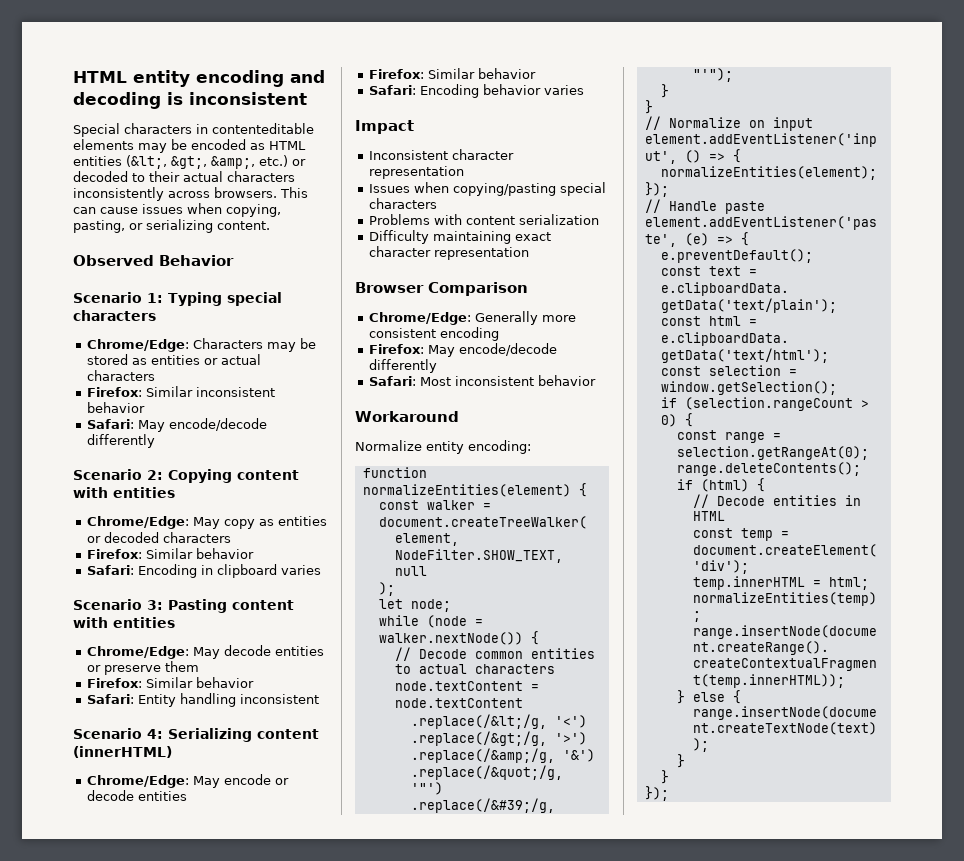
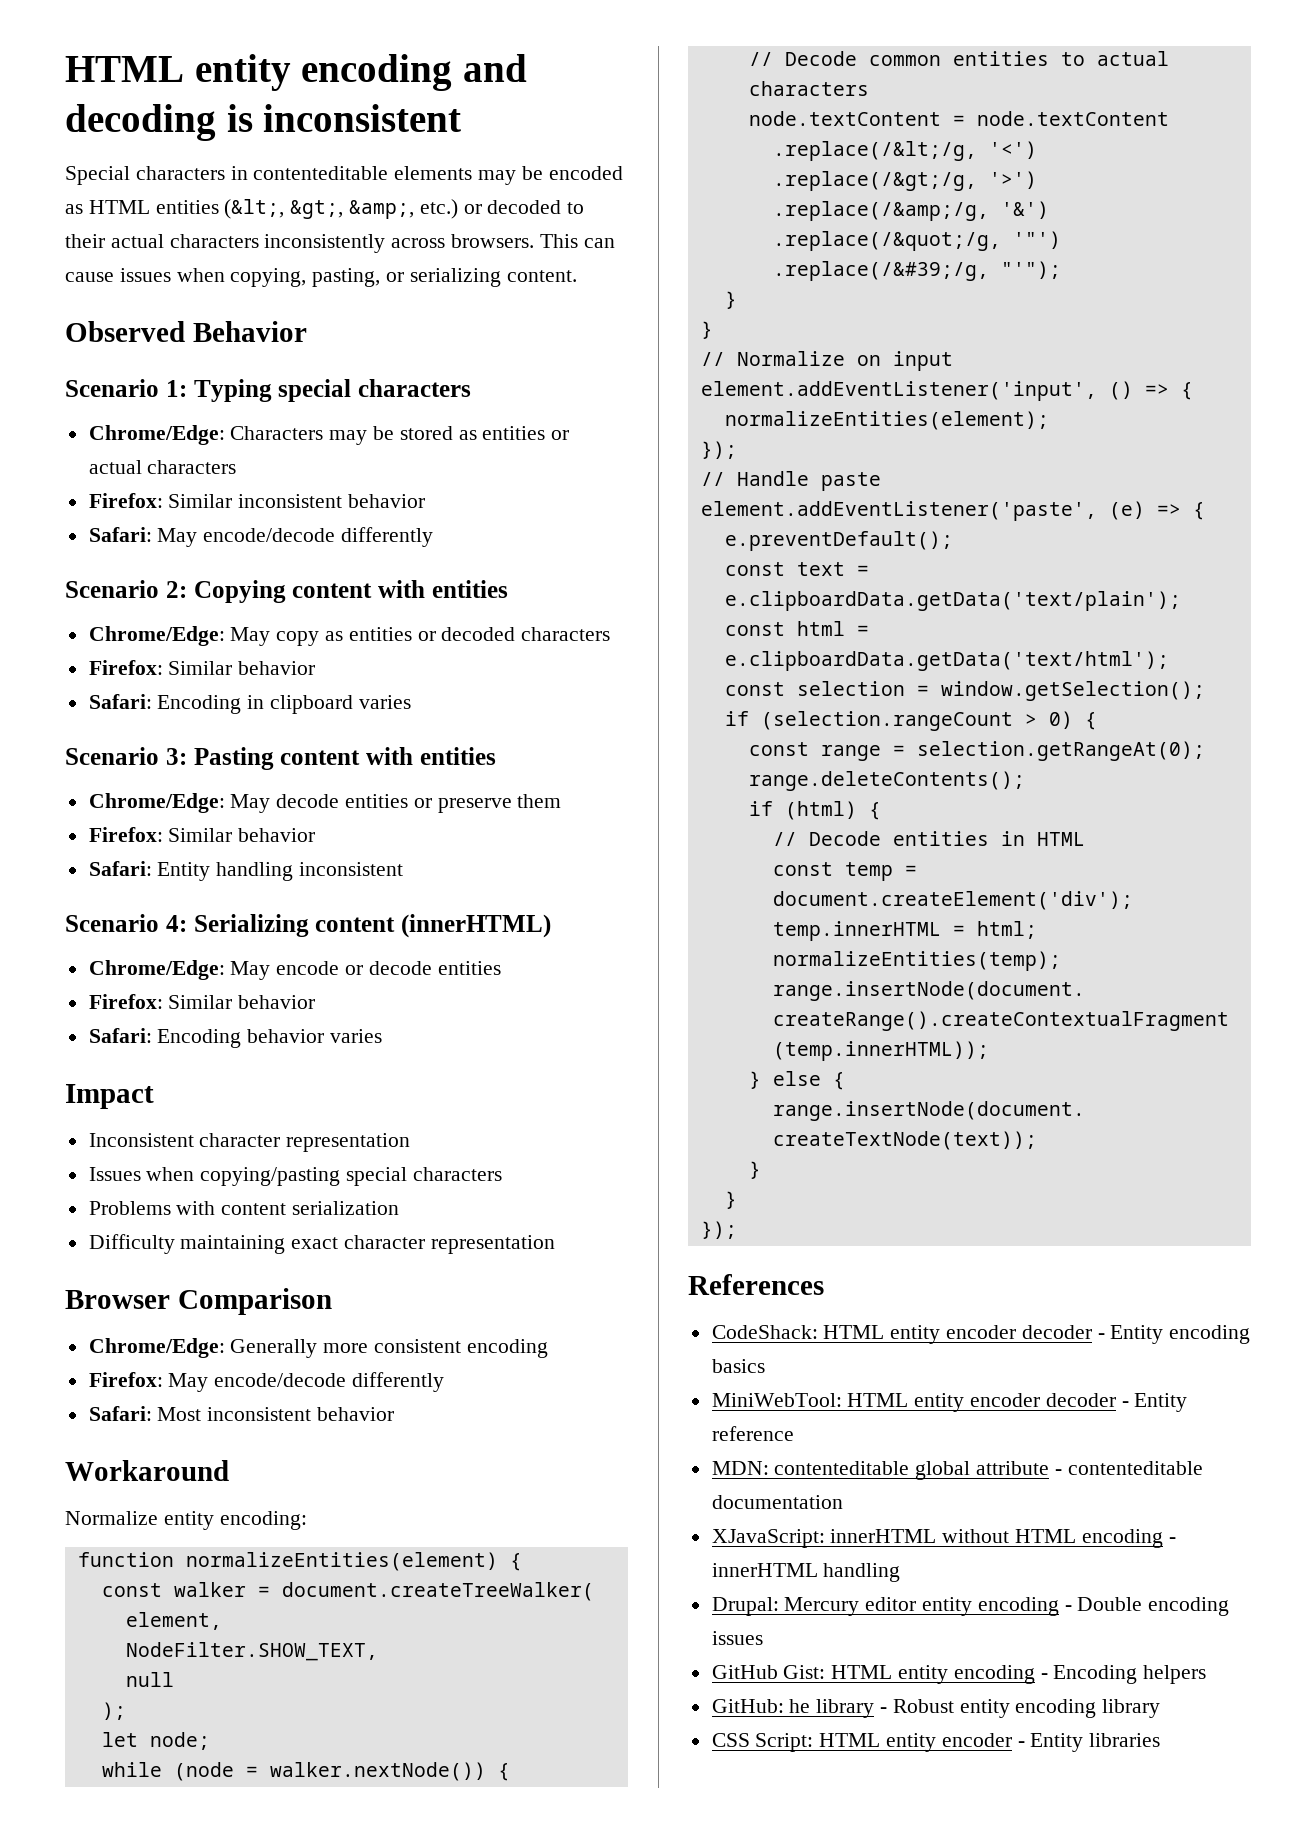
+ References
+ CodeShack: HTML entity encoder decoder - Entity encoding basics
+ MiniWebTool: HTML entity encoder decoder - Entity reference
+ MDN: contenteditable global attribute - contenteditable documentation
+ XJavaScript: innerHTML without HTML encoding - innerHTML handling
+ Drupal: Mercury editor entity encoding - Double encoding issues
+ GitHub Gist: HTML entity encoding - Encoding helpers
+ GitHub: he library - Robust entity encoding library
+ CSS Script: HTML entity encoder - Entity libraries

